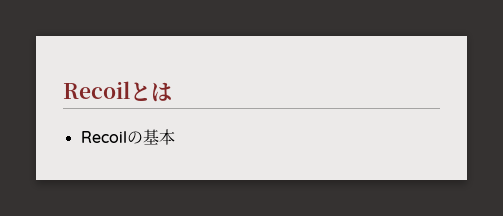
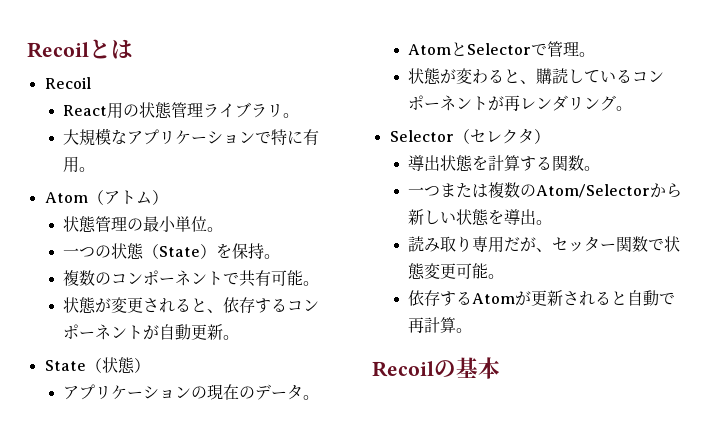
  Recoilとは
+ Recoil
+ React用の状態管理ライブラリ。
+ 大規模なアプリケーションで特に有用。
+ Atom（アトム）
+ 状態管理の最小単位。
+ 一つの状態（State）を保持。
+ 複数のコンポーネントで共有可能。
+ 状態が変更されると、依存するコンポーネントが自動更新。
+ State（状態）
+ アプリケーションの現在のデータ。
+ AtomとSelectorで管理。
+ 状態が変わると、購読しているコンポーネントが再レンダリング。
+ Selector（セレクタ）
+ 導出状態を計算する関数。
+ 一つまたは複数のAtom/Selectorから新しい状態を導出。
+ 読み取り専用だが、セッター関数で状態変更可能。
+ 依存するAtomが更新されると自動で再計算。

